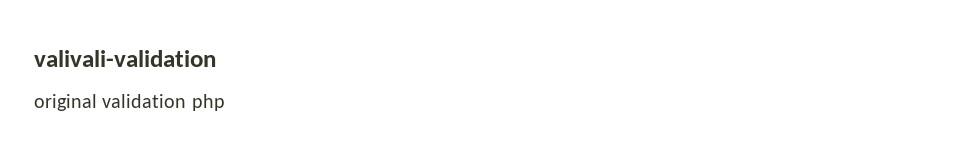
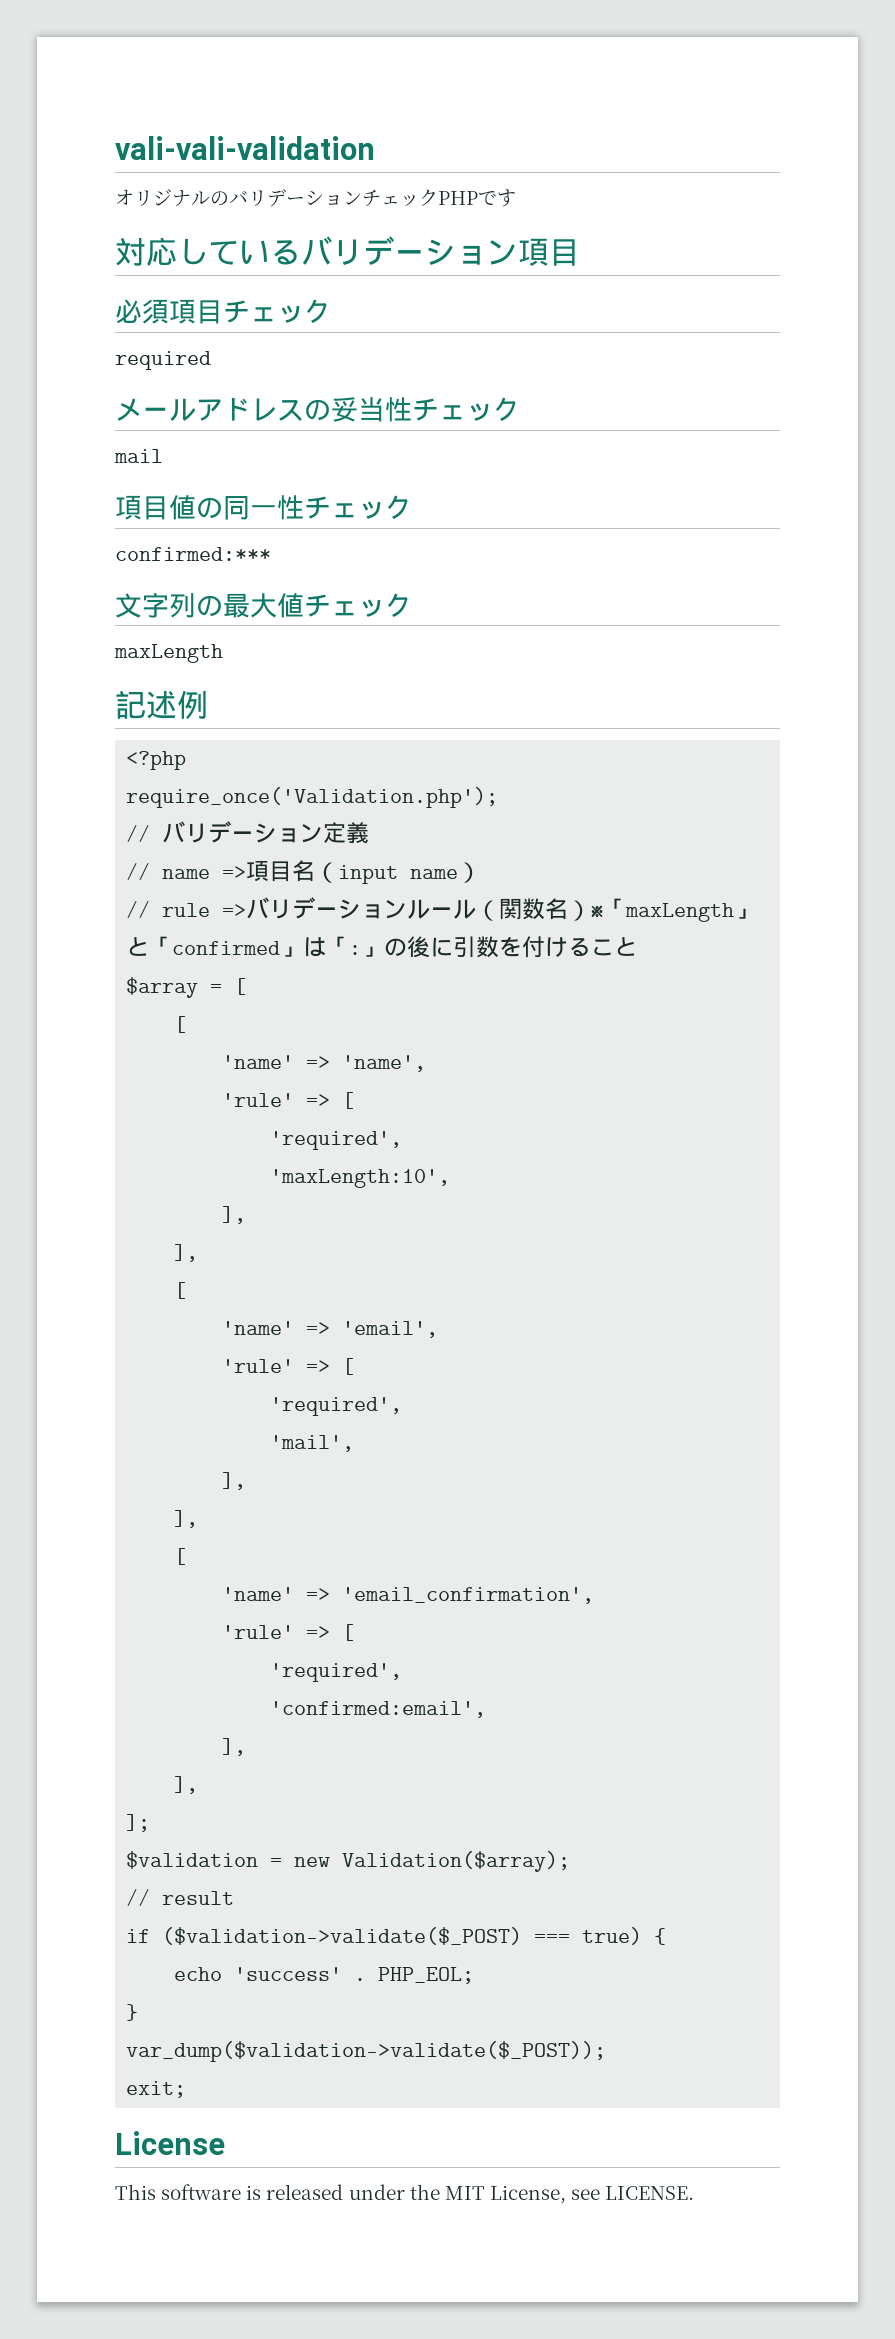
- valivali-validation
- original validation php
+ vali-vali-validation
+ オリジナルのバリデーションチェックPHPです
+ 対応しているバリデーション項目
+ 必須項目チェック
+ required
+ メールアドレスの妥当性チェック
+ mail
+ 項目値の同一性チェック
+ confirmed:***
+ 文字列の最大値チェック
+ maxLength
+ 記述例
+ <?php
+ require_once('Validation.php');
+ // バリデーション定義
+ // name =>項目名（input name）
+ // rule =>バリデーションルール（関数名）※「maxLength」と「confirmed」は「:」の後に引数を付けること
+ $array = [
+ [
+ 'name' => 'name',
+ 'rule' => [
+ 'required',
+ 'maxLength:10',
+ ],
+ ],
+ [
+ 'name' => 'email',
+ 'rule' => [
+ 'required',
+ 'mail',
+ ],
+ ],
+ [
+ 'name' => 'email_confirmation',
+ 'rule' => [
+ 'required',
+ 'confirmed:email',
+ ],
+ ],
+ ];
+ $validation = new Validation($array);
+ // result
+ if ($validation->validate($_POST) === true) {
+ echo 'success' . PHP_EOL;
+ }
+ var_dump($validation->validate($_POST));
+ exit;
+ License
+ This software is released under the MIT License, see LICENSE.

